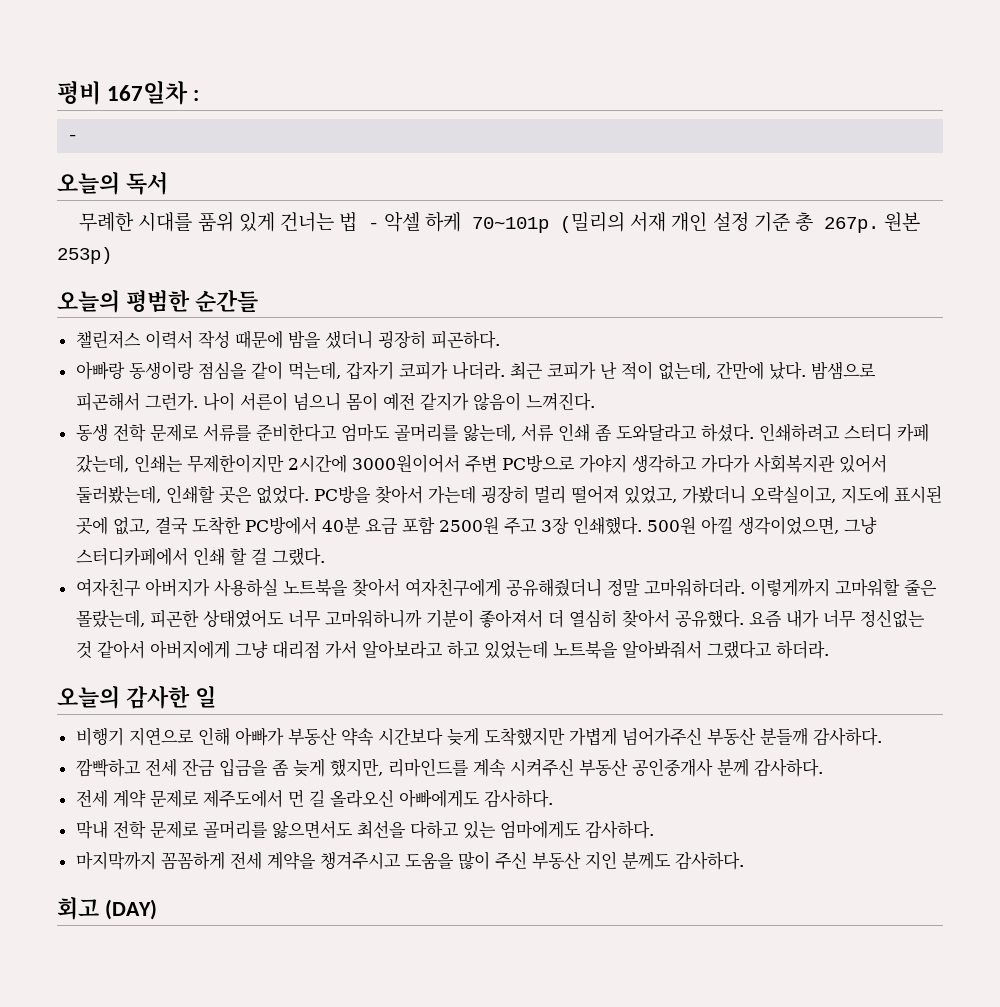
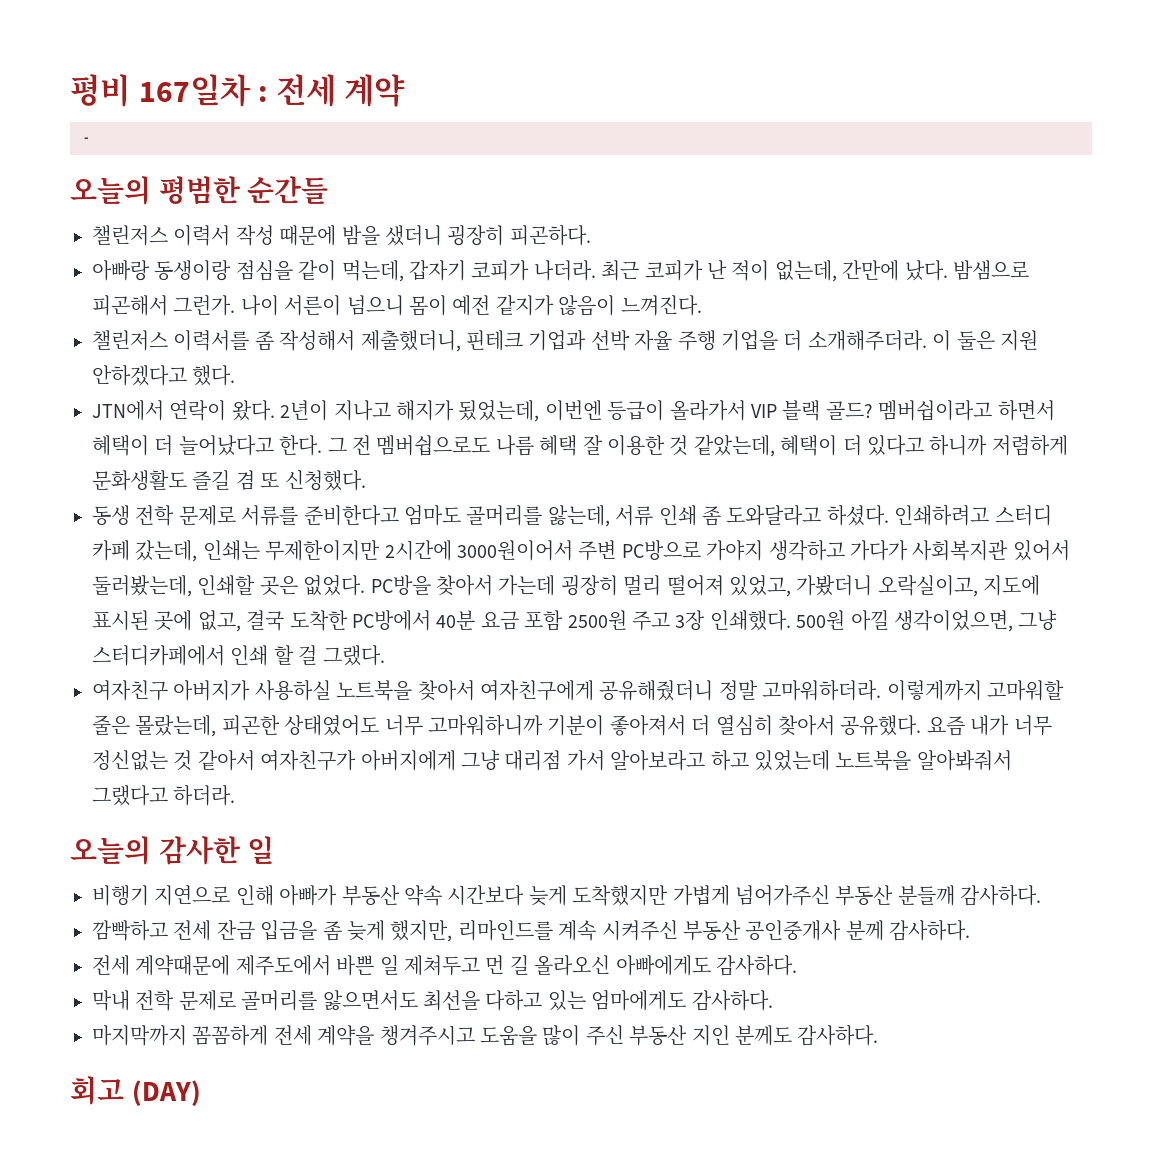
- 평비 167일차 :
+ 평비 167일차 : 전세 계약
  -
- 오늘의 독서
- 무례한 시대를 품위 있게 건너는 법 - 악셀 하케 70~101p (밀리의 서재 개인 설정 기준 총 267p. 원본 253p)
+ 챌린저스 이력서를 좀 작성해서 제출했더니, 핀테크 기업과 선박 자율 주행 기업을 더 소개해주더라. 이 둘은 지원 안하겠다고 했다.
+ JTN에서 연락이 왔다. 2년이 지나고 해지가 됬었는데, 이번엔 등급이 올라가서 VIP 블랙 골드? 멤버쉽이라고 하면서 혜택이 더 늘어났다고 한다. 그 전 멤버쉽으로도 나름 혜택 잘 이용한 것 같았는데, 혜택이 더 있다고 하니까 저렴하게 문화생활도 즐길 겸 또 신청했다.
- 요즘 내가 너무 정신없는 것 같아서 아버지에게 그냥 대리점 가서 알아보라고 하고 있었는데 노트북을 알아봐줘서 그랬다고 하더라.
+ 요즘 내가 너무 정신없는 것 같아서 여자친구가 아버지에게 그냥 대리점 가서 알아보라고 하고 있었는데 노트북을 알아봐줘서 그랬다고 하더라.
- 전세 계약 문제로 제주도에서 먼 길 올라오신 아빠에게도 감사하다.
+ 전세 계약때문에 제주도에서 바쁜 일 제쳐두고 먼 길 올라오신 아빠에게도 감사하다.

